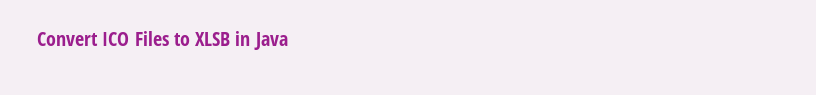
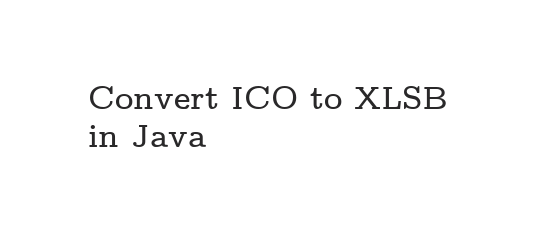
- Convert ICO Files to XLSB in Java
+ Convert ICO to XLSB in Java

